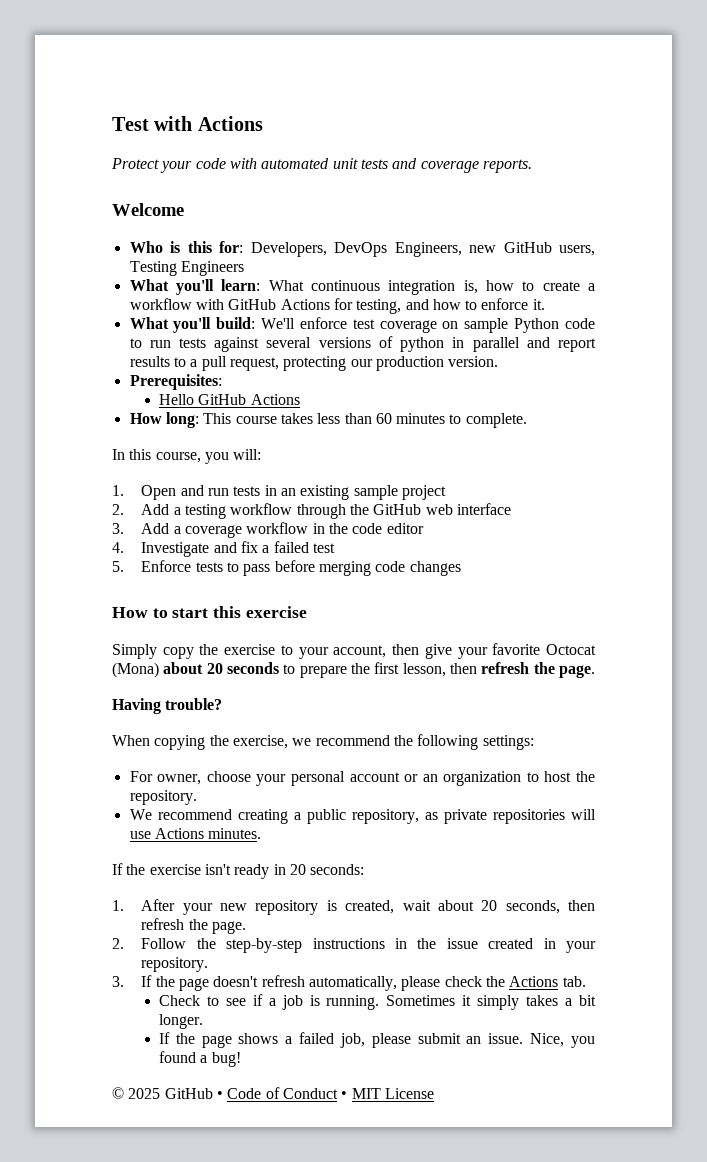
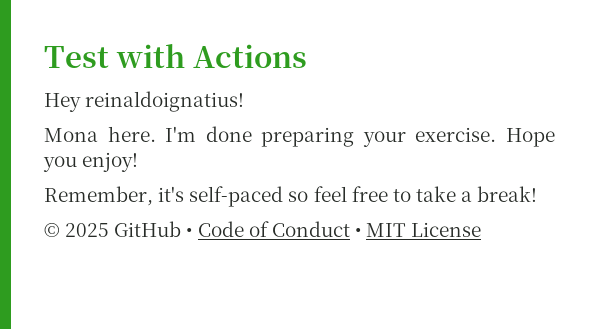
- Protect your code with automated unit tests and coverage reports.
- Welcome
- Who is this for: Developers, DevOps Engineers, new GitHub users, Testing Engineers
- What you'll learn: What continuous integration is, how to create a workflow with GitHub Actions for testing, and how to enforce it.
- What you'll build: We'll enforce test coverage on sample Python code to run tests against several versions of python in parallel and report results to a pull request, protecting our production version.
- Prerequisites:
- Hello GitHub Actions
- How long: This course takes less than 60 minutes to complete.
- In this course, you will:
- 1. Open and run tests in an existing sample project
- 2. Add a testing workflow through the GitHub web interface
- 3. Add a coverage workflow in the code editor
- 4. Investigate and fix a failed test
- 5. Enforce tests to pass before merging code changes
- How to start this exercise
- Simply copy the exercise to your account, then give your favorite Octocat (Mona) about 20 seconds to prepare the first lesson, then refresh the page.
- Having trouble?
- When copying the exercise, we recommend the following settings:
- For owner, choose your personal account or an organization to host the repository.
- We recommend creating a public repository, as private repositories will use Actions minutes.
- If the exercise isn't ready in 20 seconds:
- 1. After your new repository is created, wait about 20 seconds, then refresh the page.
- 2. Follow the step-by-step instructions in the issue created in your repository.
- 3. If the page doesn't refresh automatically, please check the Actions tab.
- Check to see if a job is running. Sometimes it simply takes a bit longer.
- If the page shows a failed job, please submit an issue. Nice, you found a bug!
+ Hey reinaldoignatius!
+ Mona here. I'm done preparing your exercise. Hope you enjoy!
+ Remember, it's self-paced so feel free to take a break!

